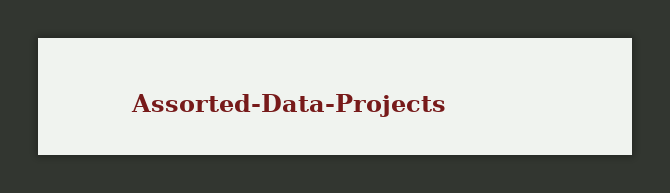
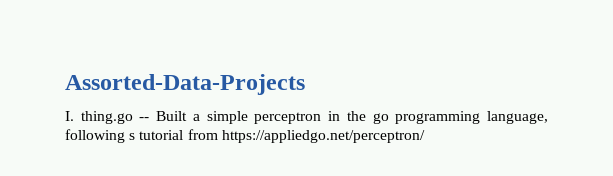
+ I. thing.go -- Built a simple perceptron in the go programming language, following s tutorial from https://appliedgo.net/perceptron/

